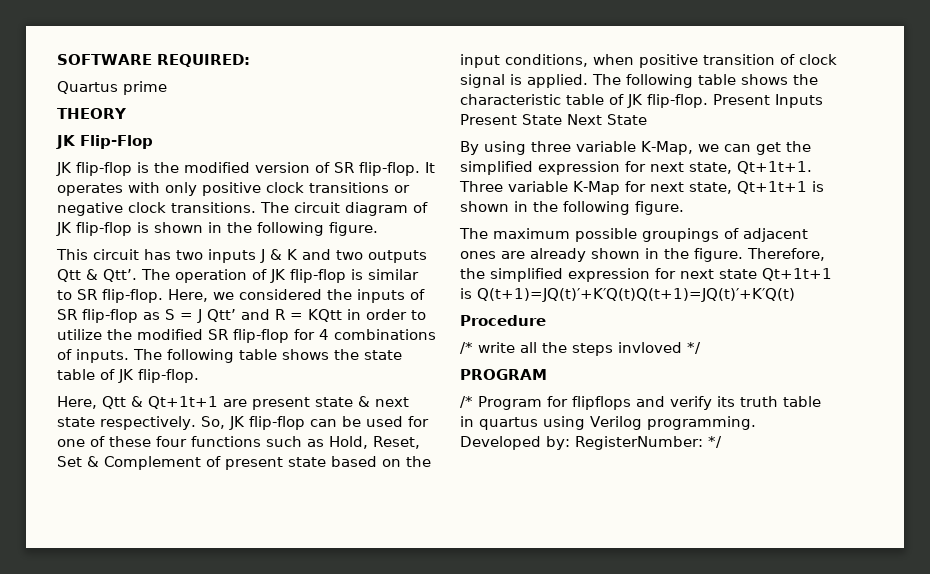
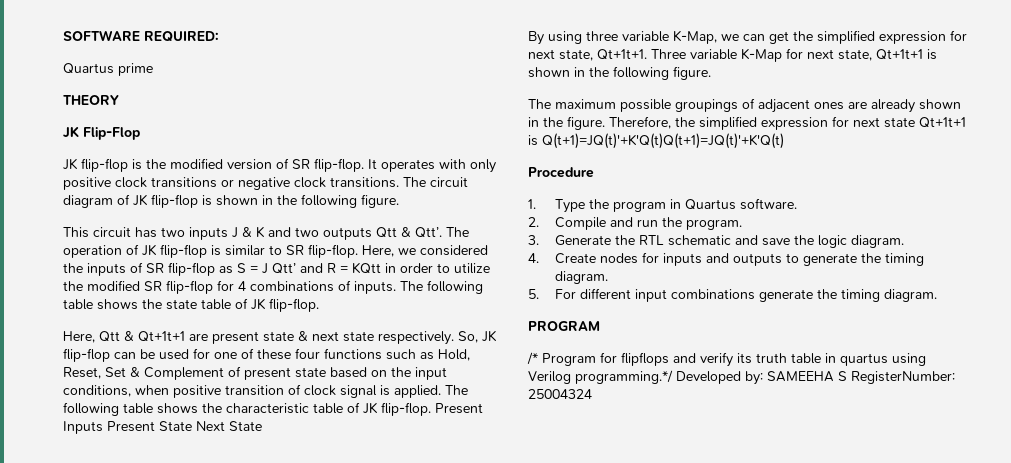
- /* write all the steps invloved */
+ 1. Type the program in Quartus software.
+ 2. Compile and run the program.
+ 3. Generate the RTL schematic and save the logic diagram.
+ 4. Create nodes for inputs and outputs to generate the timing diagram.
+ 5. For different input combinations generate the timing diagram.
- /* Program for flipflops and verify its truth table in quartus using Verilog programming. Developed by: RegisterNumber: */
+ /* Program for flipflops and verify its truth table in quartus using Verilog programming.*/ Developed by: SAMEEHA S RegisterNumber: 25004324

